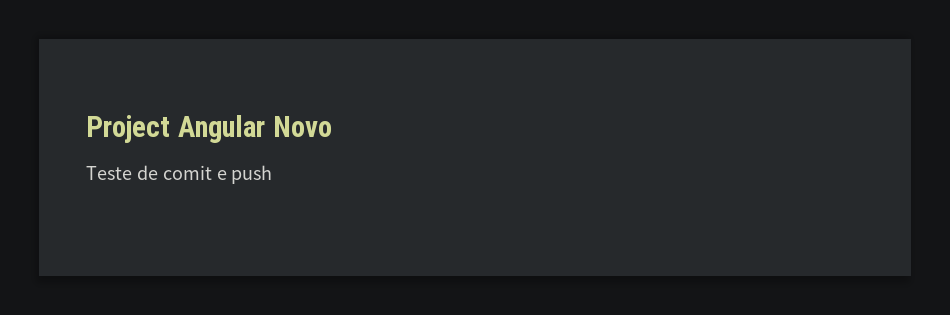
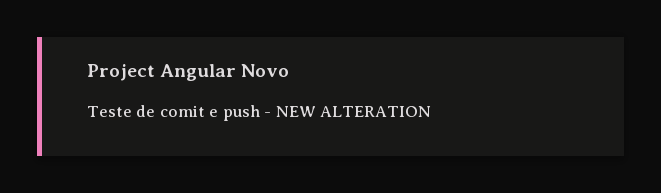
- Teste de comit e push
+ Teste de comit e push - NEW ALTERATION

